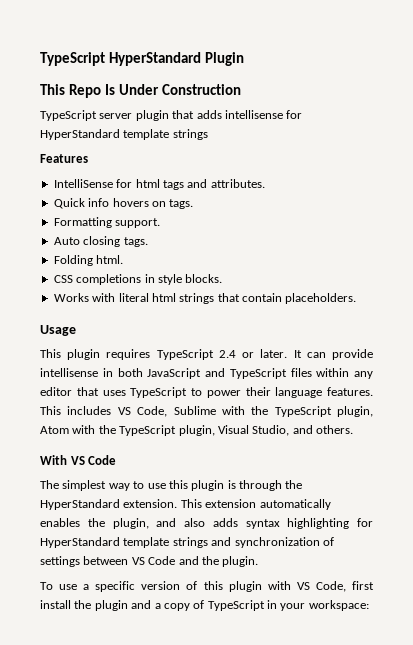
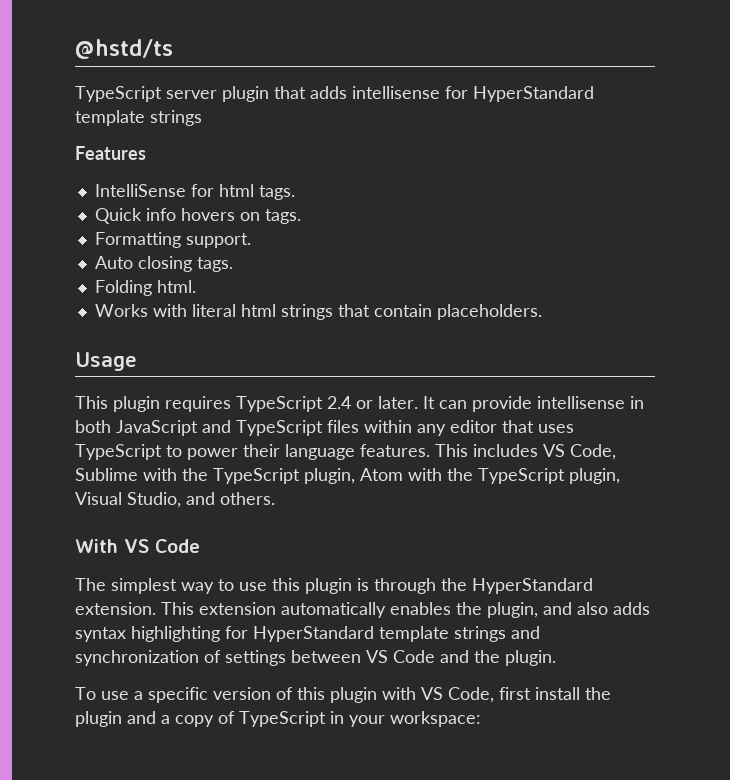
- TypeScript HyperStandard Plugin
- This Repo Is Under Construction
+ @hstd/ts
- IntelliSense for html tags and attributes.
+ IntelliSense for html tags.
- CSS completions in style blocks.

